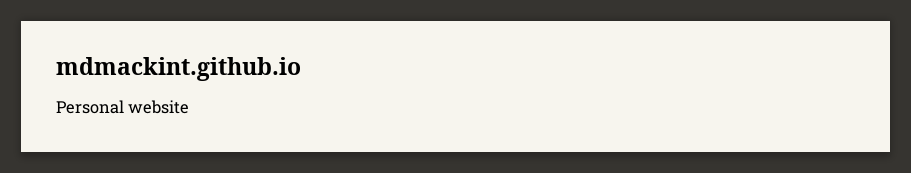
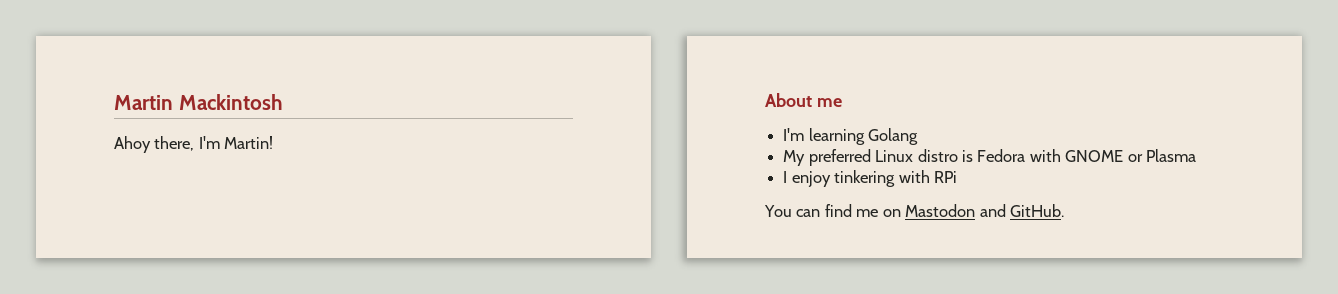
- mdmackint.github.io
- Personal website
+ Martin Mackintosh
+ Ahoy there, I'm Martin!
+ About me
+ I'm learning Golang
+ My preferred Linux distro is Fedora with GNOME or Plasma
+ I enjoy tinkering with RPi
+ You can find me on Mastodon and GitHub.

